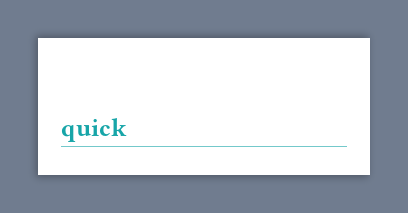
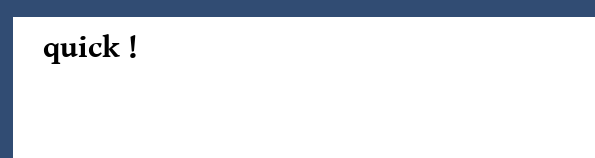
- quick
+ quick !

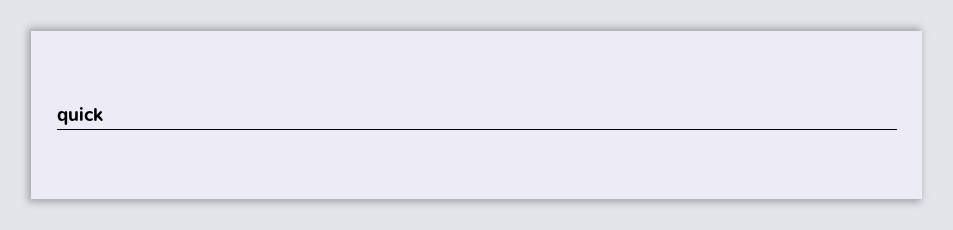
- quick !
+ quick

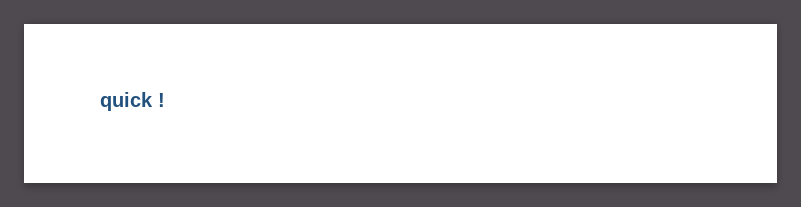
- quick
+ quick !

